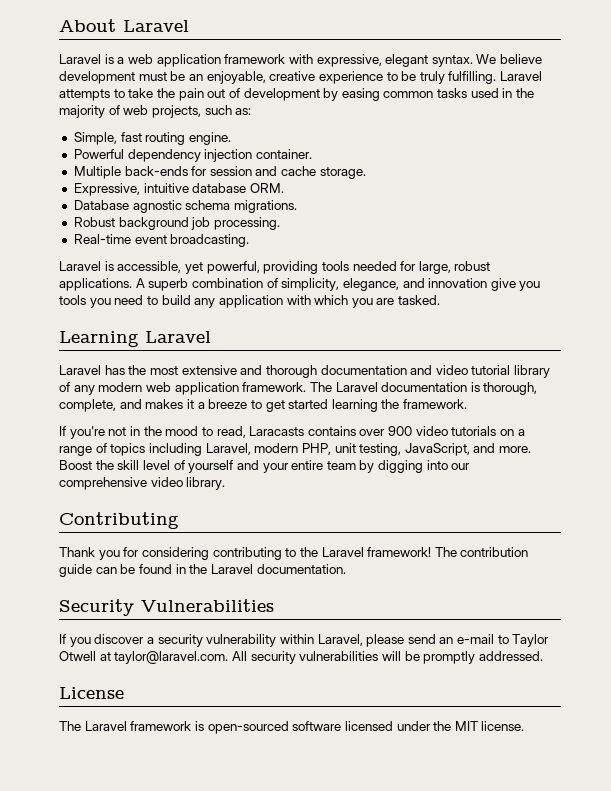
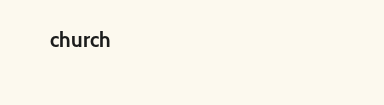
- About Laravel
- Laravel is a web application framework with expressive, elegant syntax. We believe development must be an enjoyable, creative experience to be truly fulfilling. Laravel attempts to take the pain out of development by easing common tasks used in the majority of web projects, such as:
- Simple, fast routing engine.
- Powerful dependency injection container.
- Multiple back-ends for session and cache storage.
- Expressive, intuitive database ORM.
- Database agnostic schema migrations.
- Robust background job processing.
- Real-time event broadcasting.
- Laravel is accessible, yet powerful, providing tools needed for large, robust applications. A superb combination of simplicity, elegance, and innovation give you tools you need to build any application with which you are tasked.
- Learning Laravel
- Laravel has the most extensive and thorough documentation and video tutorial library of any modern web application framework. The Laravel documentation is thorough, complete, and makes it a breeze to get started learning the framework.
- If you're not in the mood to read, Laracasts contains over 900 video tutorials on a range of topics including Laravel, modern PHP, unit testing, JavaScript, and more. Boost the skill level of yourself and your entire team by digging into our comprehensive video library.
- Contributing
- Thank you for considering contributing to the Laravel framework! The contribution guide can be found in the Laravel documentation.
- Security Vulnerabilities
- If you discover a security vulnerability within Laravel, please send an e-mail to Taylor Otwell at taylor@laravel.com. All security vulnerabilities will be promptly addressed.
- License
- The Laravel framework is open-sourced software licensed under the MIT license.
+ church

